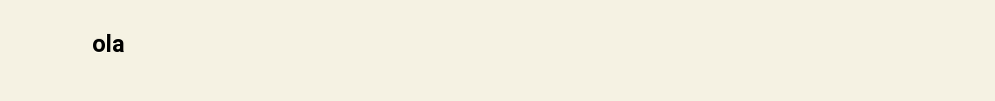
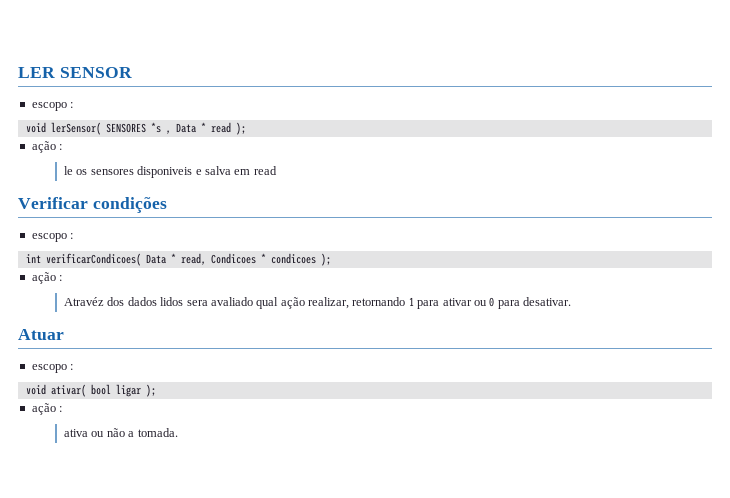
- ola
+ LER SENSOR
+ escopo :
+ void lerSensor( SENSORES *s , Data * read );
+ ação :
+ le os sensores disponiveis e salva em read
+ Verificar condições
+ escopo :
+ int verificarCondicoes( Data * read, Condicoes * condicoes );
+ ação :
+ Atravéz dos dados lidos sera avaliado qual ação realizar, retornando 1 para ativar ou 0 para desativar.
+ Atuar
+ escopo :
+ void ativar( bool ligar );
+ ação :
+ ativa ou não a tomada.

